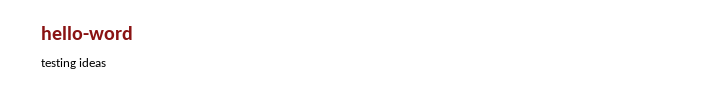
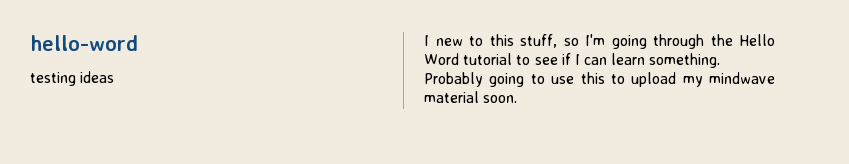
+ I new to this stuff, so I'm going through the Hello Word tutorial to see if I can learn something. Probably going to use this to upload my mindwave material soon.

